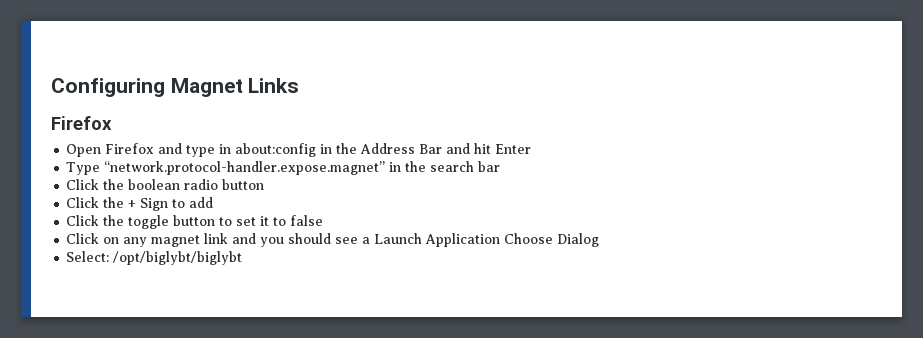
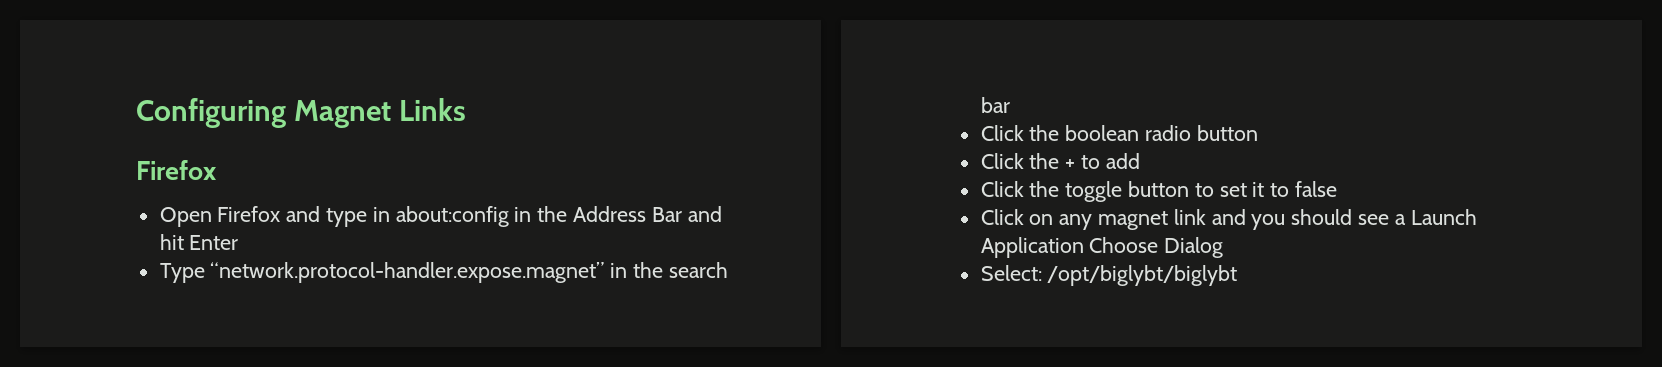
- Click the + Sign to add
+ Click the + to add

